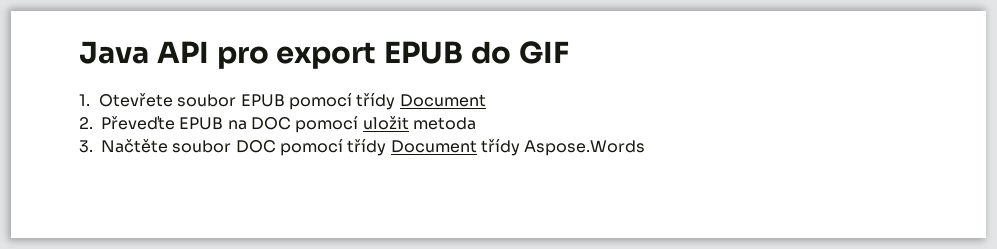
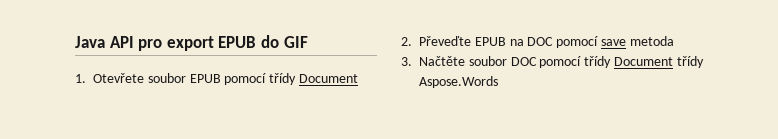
- 2. Převeďte EPUB na DOC pomocí uložit metoda
+ 2. Převeďte EPUB na DOC pomocí save metoda

